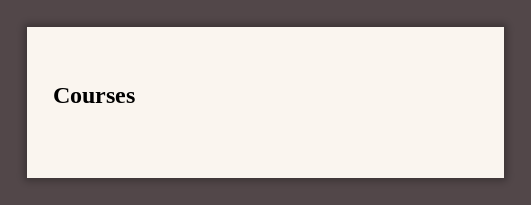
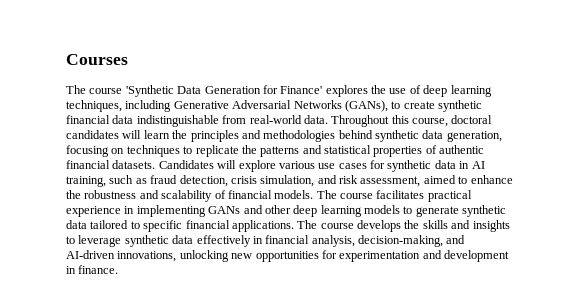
+ The course 'Synthetic Data Generation for Finance' explores the use of deep learning techniques, including Generative Adversarial Networks (GANs), to create synthetic financial data indistinguishable from real-world data. Throughout this course, doctoral candidates will learn the principles and methodologies behind synthetic data generation, focusing on techniques to replicate the patterns and statistical properties of authentic financial datasets. Candidates will explore various use cases for synthetic data in AI training, such as fraud detection, crisis simulation, and risk assessment, aimed to enhance the robustness and scalability of financial models. The course facilitates practical experience in implementing GANs and other deep learning models to generate synthetic data tailored to specific financial applications. The course develops the skills and insights to leverage synthetic data effectively in financial analysis, decision-making, and AI-driven innovations, unlocking new opportunities for experimentation and development in finance.

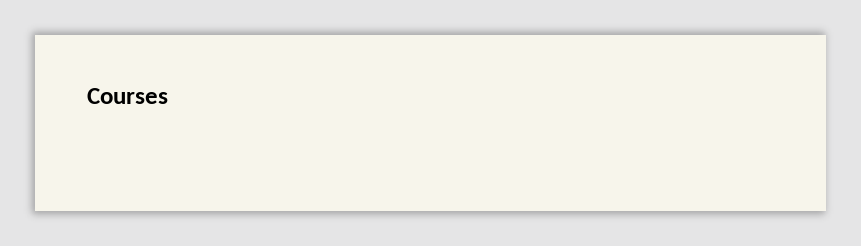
- The course 'Synthetic Data Generation for Finance' explores the use of deep learning techniques, including Generative Adversarial Networks (GANs), to create synthetic financial data indistinguishable from real-world data. Throughout this course, doctoral candidates will learn the principles and methodologies behind synthetic data generation, focusing on techniques to replicate the patterns and statistical properties of authentic financial datasets. Candidates will explore various use cases for synthetic data in AI training, such as fraud detection, crisis simulation, and risk assessment, aimed to enhance the robustness and scalability of financial models. The course facilitates practical experience in implementing GANs and other deep learning models to generate synthetic data tailored to specific financial applications. The course develops the skills and insights to leverage synthetic data effectively in financial analysis, decision-making, and AI-driven innovations, unlocking new opportunities for experimentation and development in finance.

